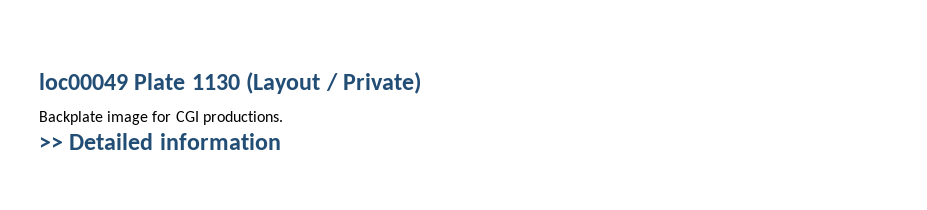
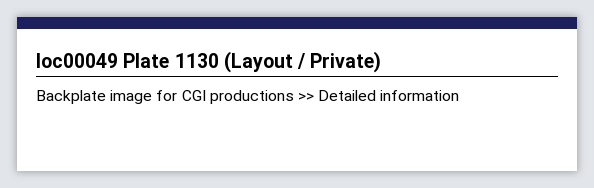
- Backplate image for CGI productions.
- >> Detailed information
+ Backplate image for CGI productions >> Detailed information

